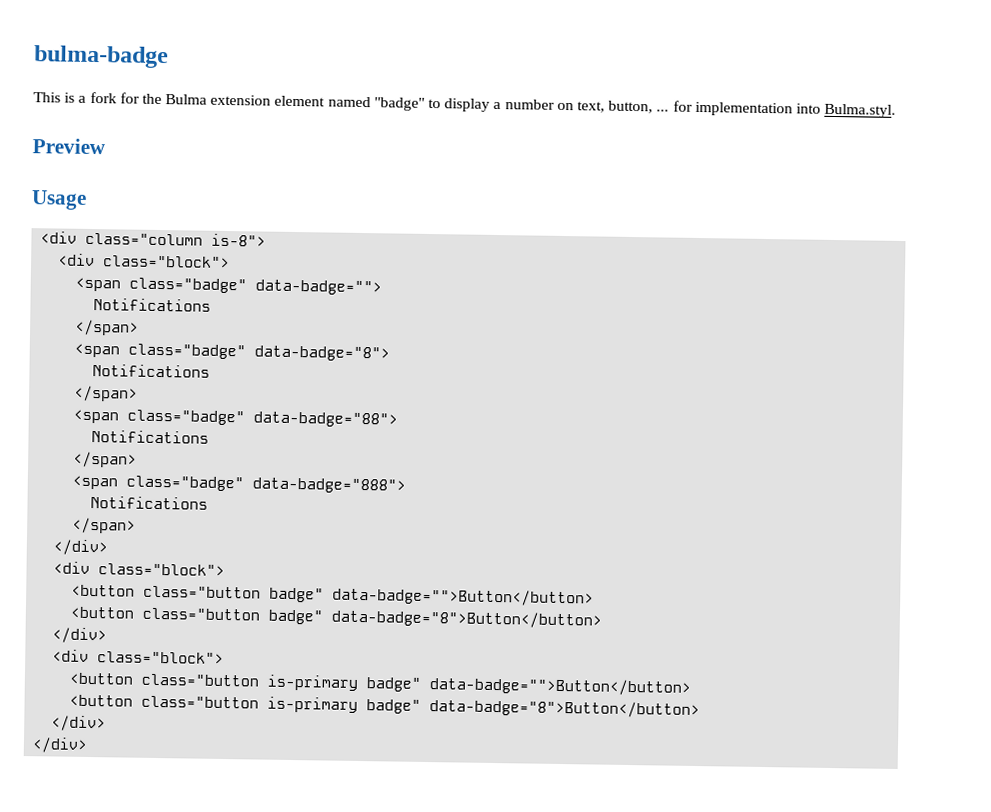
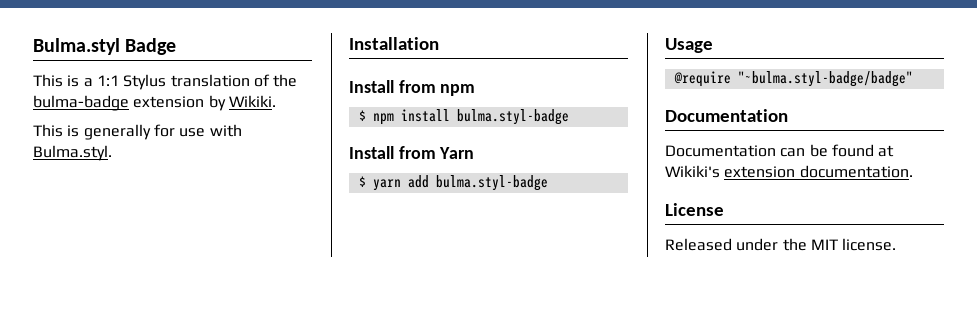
- bulma-badge
+ Bulma.styl Badge
- This is a fork for the Bulma extension element named "badge" to display a number on text, button, ... for implementation into Bulma.styl.
- Preview
+ This is a 1:1 Stylus translation of the bulma-badge extension by Wikiki.
+ This is generally for use with Bulma.styl.
+ Installation
+ Install from npm
+ $ npm install bulma.styl-badge
+ Install from Yarn
+ $ yarn add bulma.styl-badge
  Usage
- <div class="column is-8">
- <div class="block">
- <span class="badge" data-badge="">
- Notifications
- </span>
- <span class="badge" data-badge="8">
- Notifications
- </span>
- <span class="badge" data-badge="88">
- Notifications
- </span>
- <span class="badge" data-badge="888">
- Notifications
- </span>
- </div>
- <div class="block">
- <button class="button badge" data-badge="">Button</button>
- <button class="button badge" data-badge="8">Button</button>
- </div>
- <div class="block">
- <button class="button is-primary badge" data-badge="">Button</button>
- <button class="button is-primary badge" data-badge="8">Button</button>
- </div>
- </div>
+ @require "~bulma.styl-badge/badge"
+ Documentation
+ Documentation can be found at Wikiki's extension documentation.
+ License
+ Released under the MIT license.

